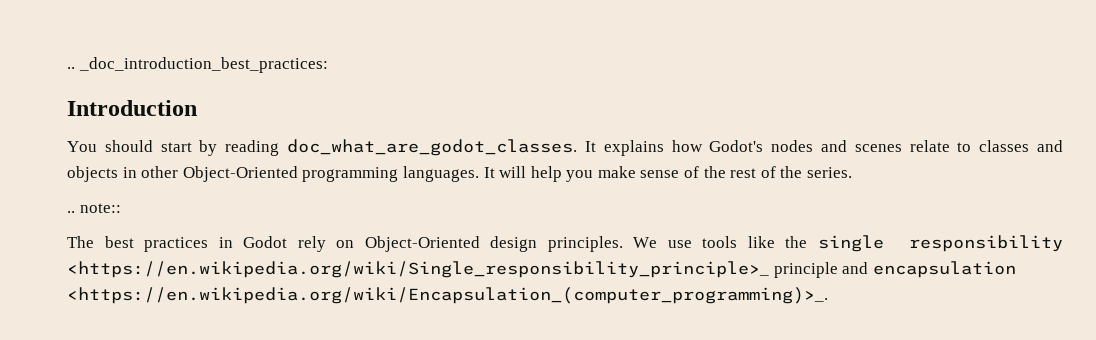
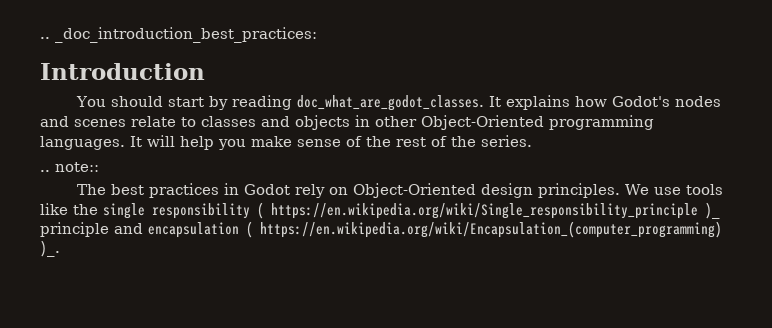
- We use tools like the single responsibility <https://en.wikipedia.org/wiki/Single_responsibility_principle>_ principle and encapsulation <https://en.wikipedia.org/wiki/Encapsulation_(computer_programming)>_.
+ We use tools like the single responsibility ( https://en.wikipedia.org/wiki/Single_responsibility_principle )_ principle and encapsulation ( https://en.wikipedia.org/wiki/Encapsulation_(computer_programming) )_.

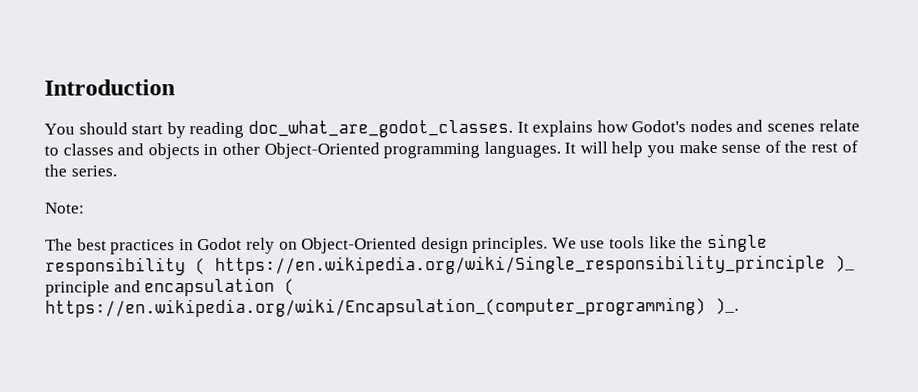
- .. _doc_introduction_best_practices:
- .. note::
+ Note:

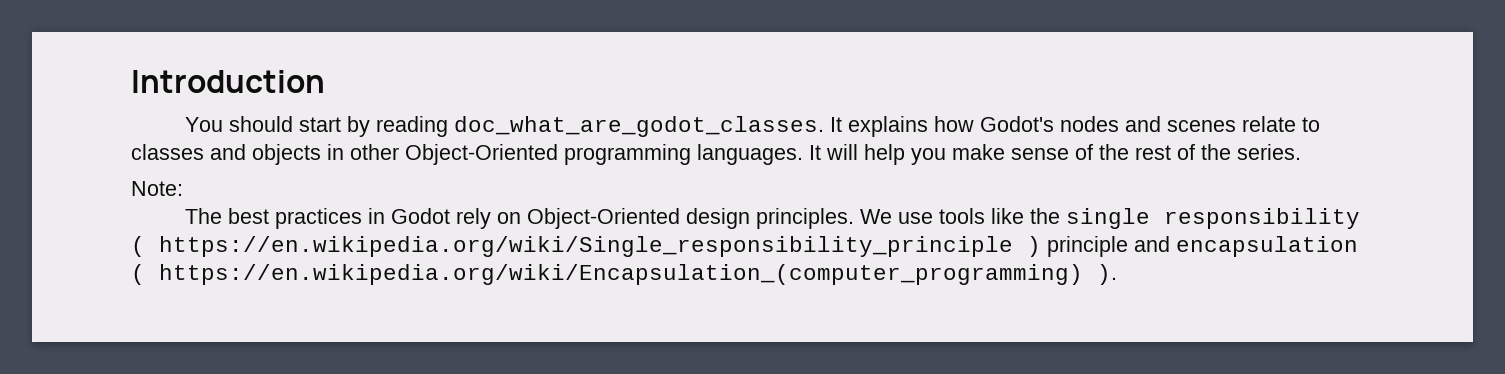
- We use tools like the single responsibility ( https://en.wikipedia.org/wiki/Single_responsibility_principle )_ principle and encapsulation ( https://en.wikipedia.org/wiki/Encapsulation_(computer_programming) )_.
+ We use tools like the single responsibility ( https://en.wikipedia.org/wiki/Single_responsibility_principle ) principle and encapsulation ( https://en.wikipedia.org/wiki/Encapsulation_(computer_programming) ).

